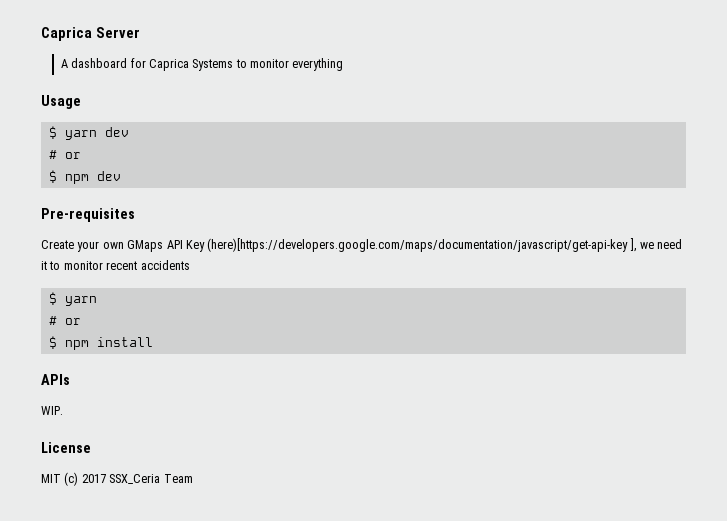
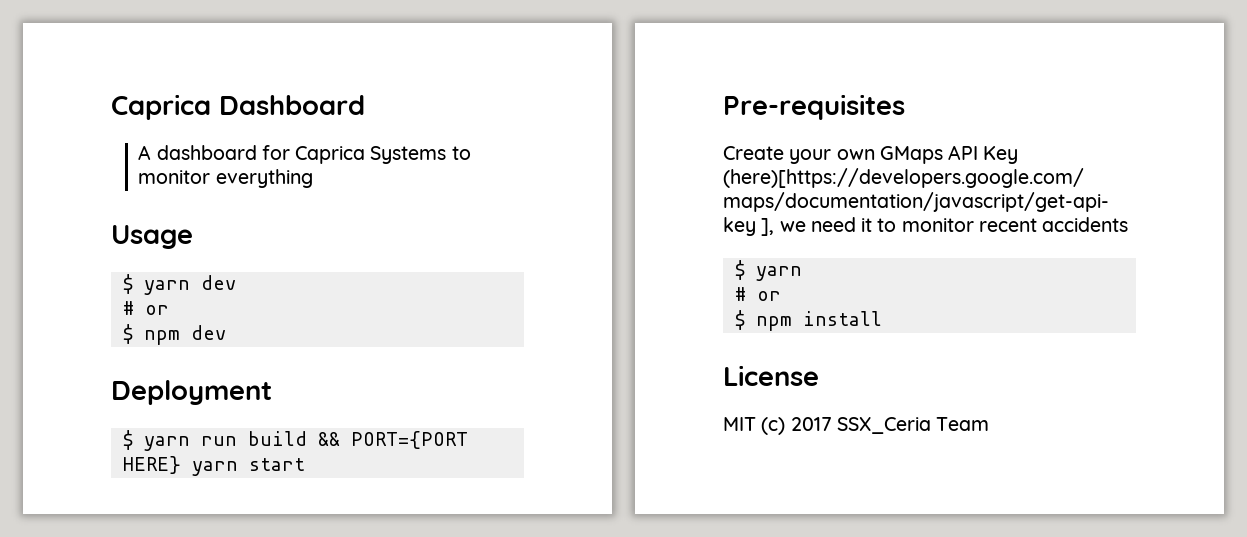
- Caprica Server
+ Caprica Dashboard
+ Deployment
+ $ yarn run build && PORT={PORT HERE} yarn start
- APIs
- WIP.

